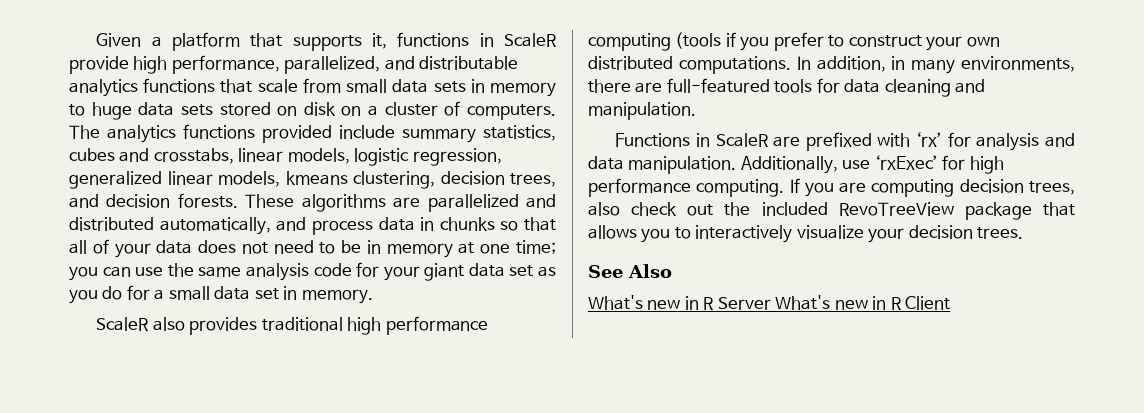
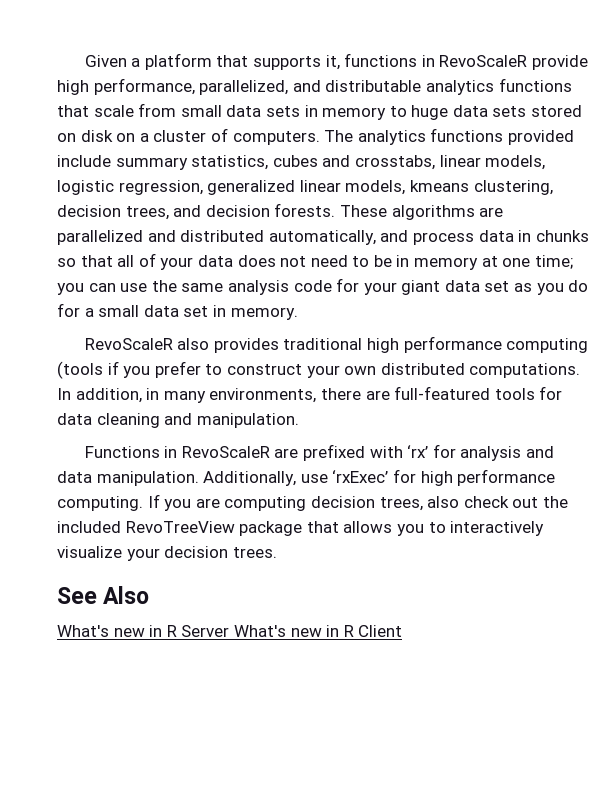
- Given a platform that supports it, functions in ScaleR provide high performance, parallelized, and distributable analytics functions that scale from small data sets in memory to huge data sets stored on disk on a cluster of computers.
+ Given a platform that supports it, functions in RevoScaleR provide high performance, parallelized, and distributable analytics functions that scale from small data sets in memory to huge data sets stored on disk on a cluster of computers.
- ScaleR also provides traditional high performance computing (tools if you prefer to construct your own distributed computations.
+ RevoScaleR also provides traditional high performance computing (tools if you prefer to construct your own distributed computations.
- Functions in ScaleR are prefixed with ‘rx’ for analysis and data manipulation.
+ Functions in RevoScaleR are prefixed with ‘rx’ for analysis and data manipulation.

